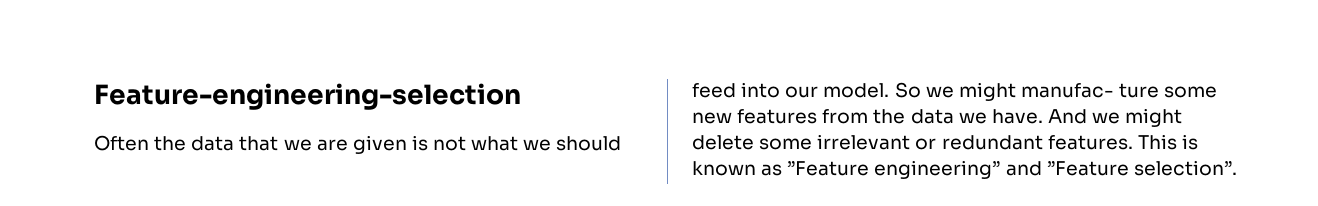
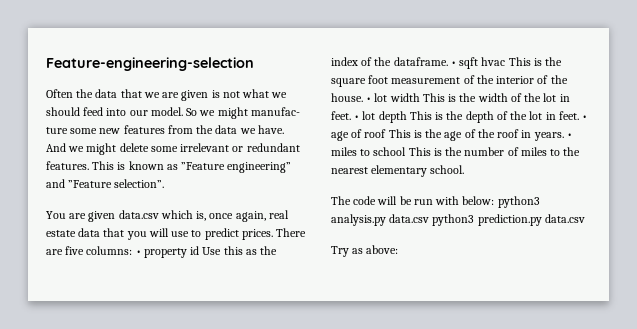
+ You are given data.csv which is, once again, real estate data that you will use to predict prices. There are five columns: • property id Use this as the index of the dataframe. • sqft hvac This is the square foot measurement of the interior of the house. • lot width This is the width of the lot in feet. • lot depth This is the depth of the lot in feet. • age of roof This is the age of the roof in years. • miles to school This is the number of miles to the nearest elementary school.
+ The code will be run with below: python3 analysis.py data.csv python3 prediction.py data.csv
+ Try as above:

